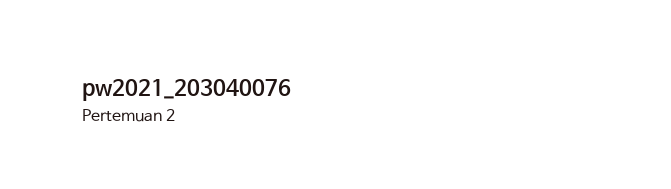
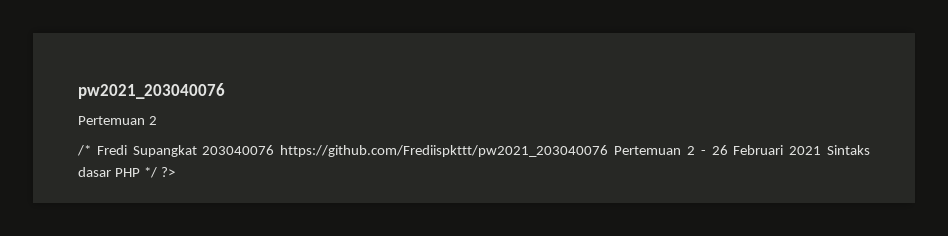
+ /* Fredi Supangkat 203040076 https://github.com/Frediispkttt/pw2021_203040076 Pertemuan 2 - 26 Februari 2021 Sintaks dasar PHP */ ?>

